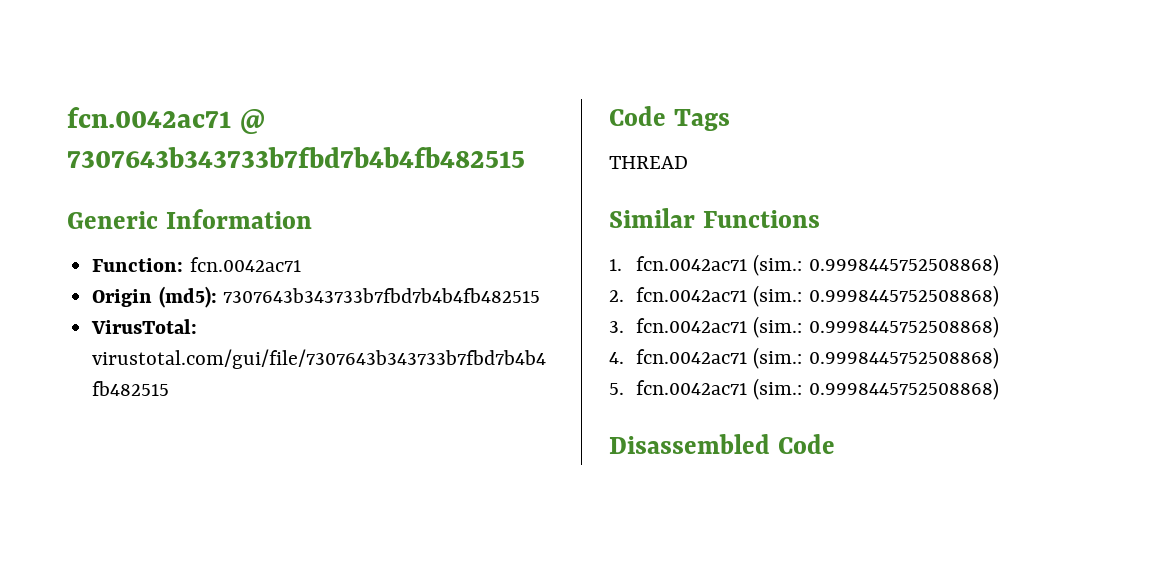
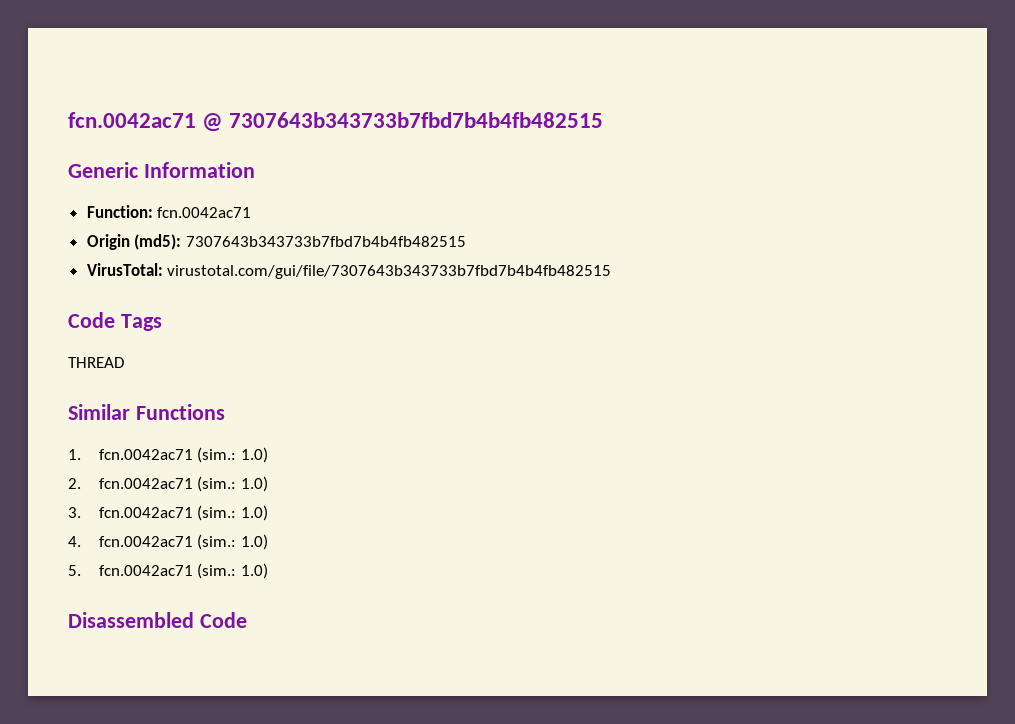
- 1. fcn.0042ac71 (sim.: 0.9998445752508868)
+ 1. fcn.0042ac71 (sim.: 1.0)
- 2. fcn.0042ac71 (sim.: 0.9998445752508868)
+ 2. fcn.0042ac71 (sim.: 1.0)
- 3. fcn.0042ac71 (sim.: 0.9998445752508868)
+ 3. fcn.0042ac71 (sim.: 1.0)
- 4. fcn.0042ac71 (sim.: 0.9998445752508868)
+ 4. fcn.0042ac71 (sim.: 1.0)
- 5. fcn.0042ac71 (sim.: 0.9998445752508868)
+ 5. fcn.0042ac71 (sim.: 1.0)

